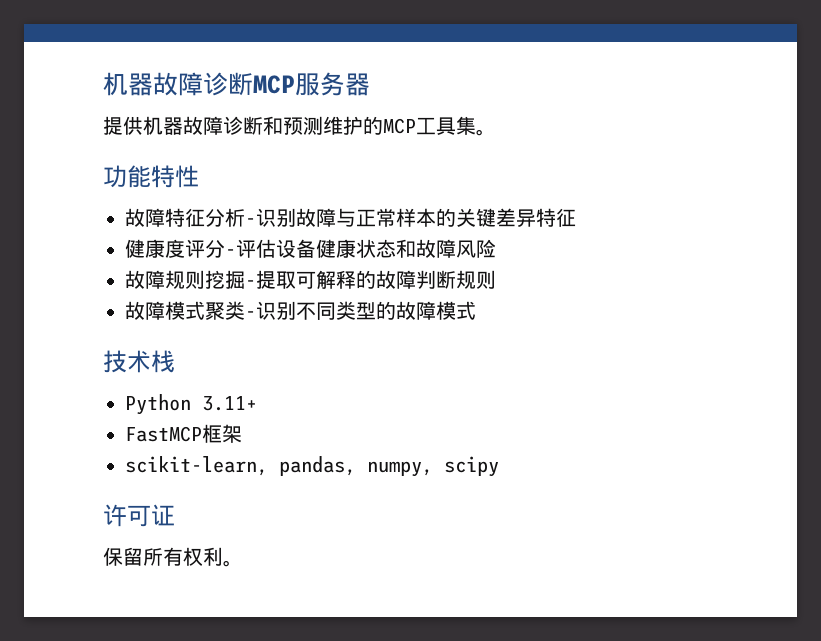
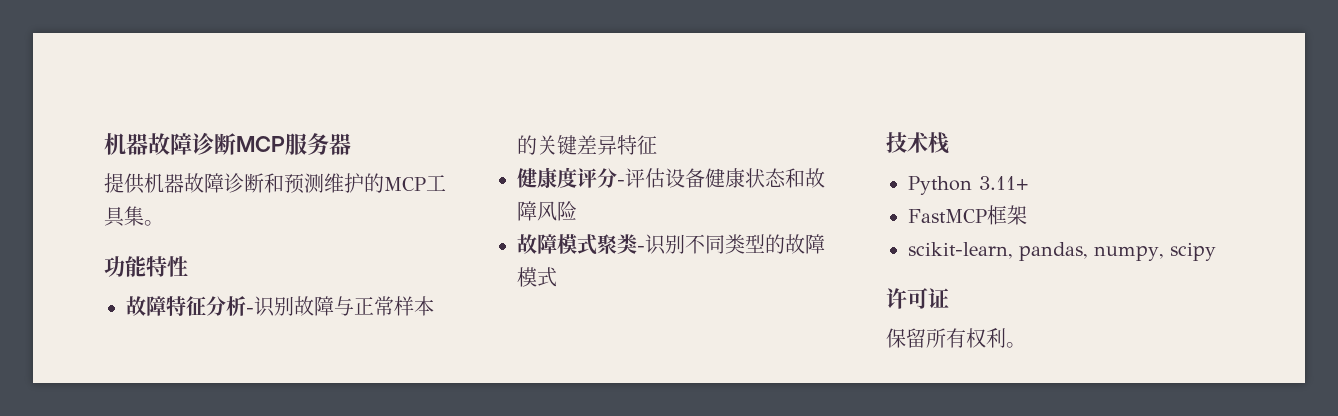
- 故障规则挖掘-提取可解释的故障判断规则

